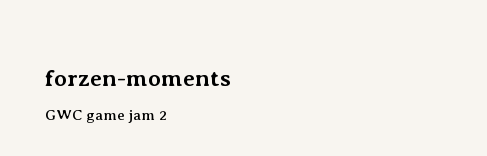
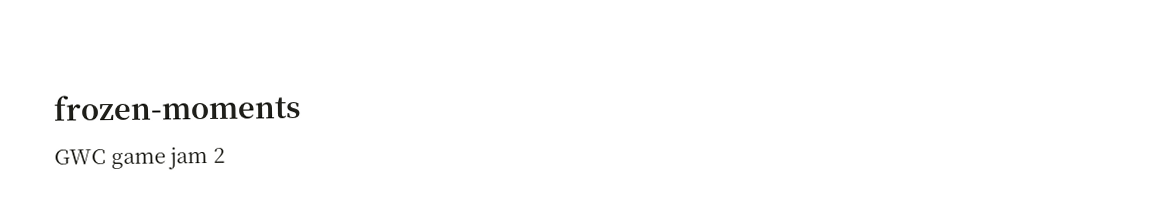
- forzen-moments
+ frozen-moments

